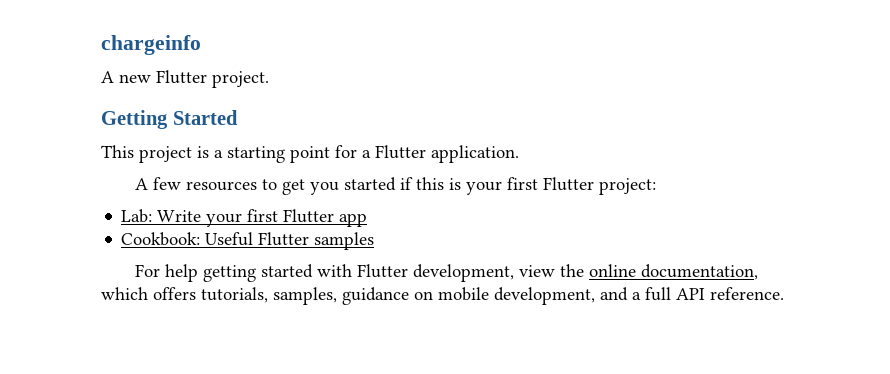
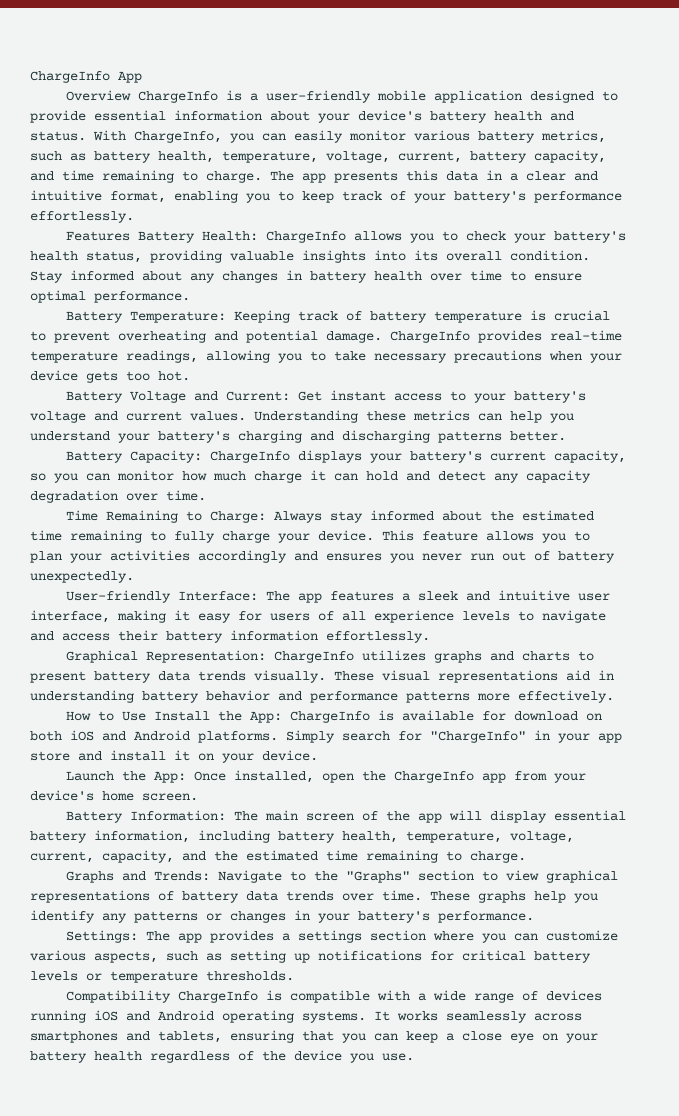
- chargeinfo
- A new Flutter project.
- Getting Started
- This project is a starting point for a Flutter application.
- A few resources to get you started if this is your first Flutter project:
- Lab: Write your first Flutter app
- Cookbook: Useful Flutter samples
- For help getting started with Flutter development, view the online documentation, which offers tutorials, samples, guidance on mobile development, and a full API reference.
+ ChargeInfo App
+ Overview ChargeInfo is a user-friendly mobile application designed to provide essential information about your device's battery health and status. With ChargeInfo, you can easily monitor various battery metrics, such as battery health, temperature, voltage, current, battery capacity, and time remaining to charge. The app presents this data in a clear and intuitive format, enabling you to keep track of your battery's performance effortlessly.
+ Features Battery Health: ChargeInfo allows you to check your battery's health status, providing valuable insights into its overall condition. Stay informed about any changes in battery health over time to ensure optimal performance.
+ Battery Temperature: Keeping track of battery temperature is crucial to prevent overheating and potential damage. ChargeInfo provides real-time temperature readings, allowing you to take necessary precautions when your device gets too hot.
+ Battery Voltage and Current: Get instant access to your battery's voltage and current values. Understanding these metrics can help you understand your battery's charging and discharging patterns better.
+ Battery Capacity: ChargeInfo displays your battery's current capacity, so you can monitor how much charge it can hold and detect any capacity degradation over time.
+ Time Remaining to Charge: Always stay informed about the estimated time remaining to fully charge your device. This feature allows you to plan your activities accordingly and ensures you never run out of battery unexpectedly.
+ User-friendly Interface: The app features a sleek and intuitive user interface, making it easy for users of all experience levels to navigate and access their battery information effortlessly.
+ Graphical Representation: ChargeInfo utilizes graphs and charts to present battery data trends visually. These visual representations aid in understanding battery behavior and performance patterns more effectively.
+ How to Use Install the App: ChargeInfo is available for download on both iOS and Android platforms. Simply search for "ChargeInfo" in your app store and install it on your device.
+ Launch the App: Once installed, open the ChargeInfo app from your device's home screen.
+ Battery Information: The main screen of the app will display essential battery information, including battery health, temperature, voltage, current, capacity, and the estimated time remaining to charge.
+ Graphs and Trends: Navigate to the "Graphs" section to view graphical representations of battery data trends over time. These graphs help you identify any patterns or changes in your battery's performance.
+ Settings: The app provides a settings section where you can customize various aspects, such as setting up notifications for critical battery levels or temperature thresholds.
+ Compatibility ChargeInfo is compatible with a wide range of devices running iOS and Android operating systems. It works seamlessly across smartphones and tablets, ensuring that you can keep a close eye on your battery health regardless of the device you use.

